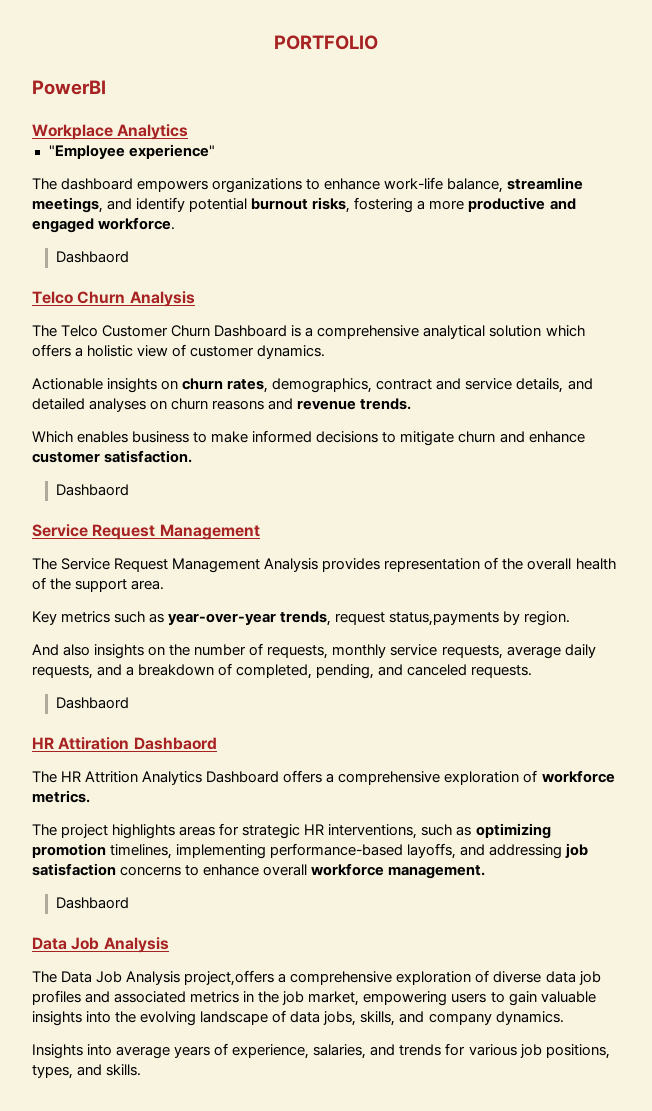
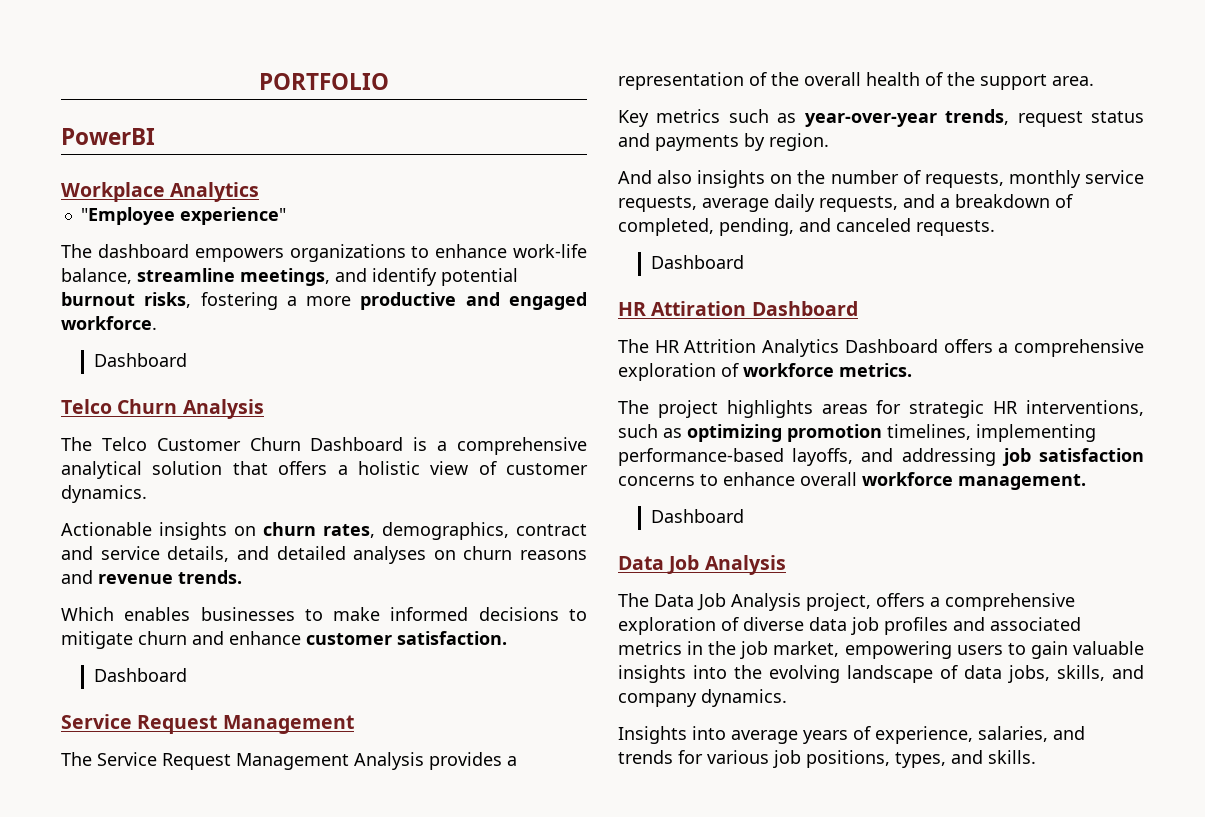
  The dashboard empowers organizations to enhance work-life balance, streamline meetings, and identify potential burnout risks, fostering a more productive and engaged workforce.
- Dashbaord
+ Dashboard
- The Telco Customer Churn Dashboard is a comprehensive analytical solution which offers a holistic view of customer dynamics.
+ The Telco Customer Churn Dashboard is a comprehensive analytical solution that offers a holistic view of customer dynamics.
- Which enables business to make informed decisions to mitigate churn and enhance customer satisfaction.
- Dashbaord
+ Which enables businesses to make informed decisions to mitigate churn and enhance customer satisfaction.
+ Dashboard
- The Service Request Management Analysis provides representation of the overall health of the support area.
+ The Service Request Management Analysis provides a representation of the overall health of the support area.
- Key metrics such as year-over-year trends, request status,payments by region.
+ Key metrics such as year-over-year trends, request status and payments by region.
  And also insights on the number of requests, monthly service requests, average daily requests, and a breakdown of completed, pending, and canceled requests.
- Dashbaord
+ Dashboard
- HR Attiration Dashbaord
+ HR Attiration Dashboard
  The project highlights areas for strategic HR interventions, such as optimizing promotion timelines, implementing performance-based layoffs, and addressing job satisfaction concerns to enhance overall workforce management.
- Dashbaord
+ Dashboard
- The Data Job Analysis project,offers a comprehensive exploration of diverse data job profiles and associated metrics in the job market, empowering users to gain valuable insights into the evolving landscape of data jobs, skills, and company dynamics.
+ The Data Job Analysis project, offers a comprehensive exploration of diverse data job profiles and associated metrics in the job market, empowering users to gain valuable insights into the evolving landscape of data jobs, skills, and company dynamics.

